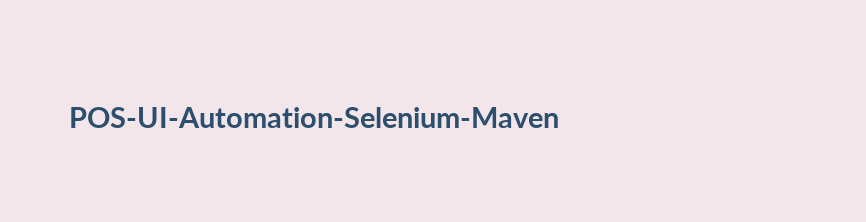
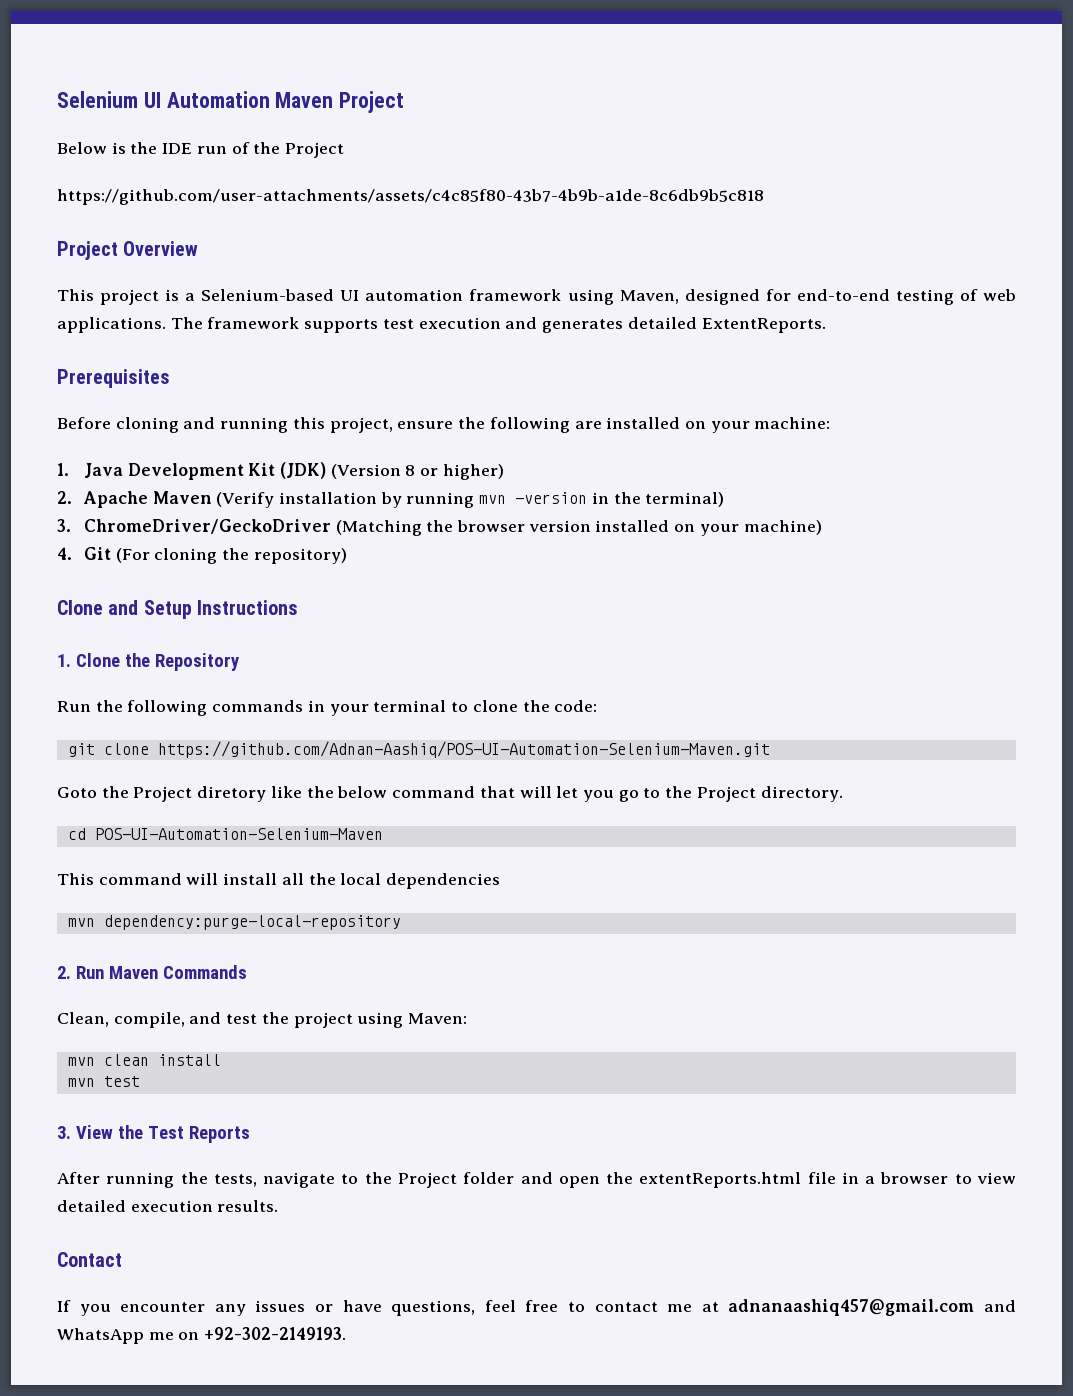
- POS-UI-Automation-Selenium-Maven
+ Selenium UI Automation Maven Project
+ Below is the IDE run of the Project
+ https://github.com/user-attachments/assets/c4c85f80-43b7-4b9b-a1de-8c6db9b5c818
+ Project Overview
+ This project is a Selenium-based UI automation framework using Maven, designed for end-to-end testing of web applications. The framework supports test execution and generates detailed ExtentReports.
+ Prerequisites
+ Before cloning and running this project, ensure the following are installed on your machine:
+ 1. Java Development Kit (JDK) (Version 8 or higher)
+ 2. Apache Maven (Verify installation by running mvn -version in the terminal)
+ 3. ChromeDriver/GeckoDriver (Matching the browser version installed on your machine)
+ 4. Git (For cloning the repository)
+ Clone and Setup Instructions
+ 1. Clone the Repository
+ Run the following commands in your terminal to clone the code:
+ git clone https://github.com/Adnan-Aashiq/POS-UI-Automation-Selenium-Maven.git
+ Goto the Project diretory like the below command that will let you go to the Project directory.
+ cd POS-UI-Automation-Selenium-Maven
+ This command will install all the local dependencies
+ mvn dependency:purge-local-repository
+ 2. Run Maven Commands
+ Clean, compile, and test the project using Maven:
+ mvn clean install
+ mvn test
+ 3. View the Test Reports
+ After running the tests, navigate to the Project folder and open the extentReports.html file in a browser to view detailed execution results.
+ Contact
+ If you encounter any issues or have questions, feel free to contact me at adnanaashiq457@gmail.com and WhatsApp me on +92-302-2149193.

